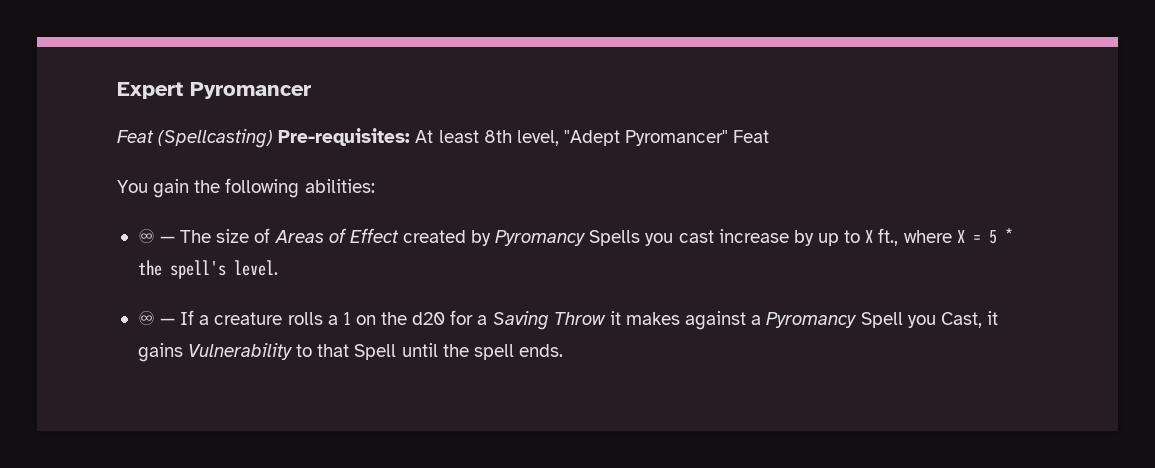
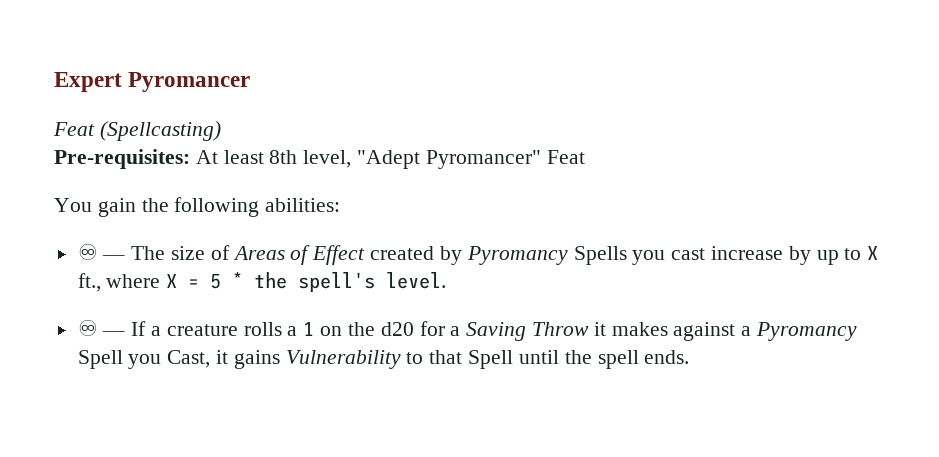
- Feat (Spellcasting) Pre-requisites: At least 8th level, "Adept Pyromancer" Feat
+ Feat (Spellcasting)
+ Pre-requisites: At least 8th level, "Adept Pyromancer" Feat

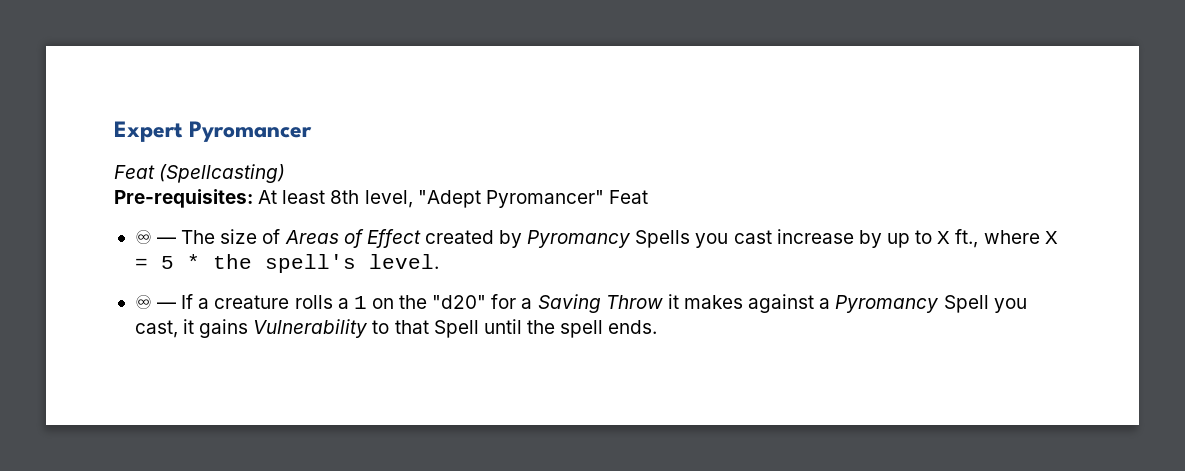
- You gain the following abilities:
- ♾ — If a creature rolls a 1 on the d20 for a Saving Throw it makes against a Pyromancy Spell you Cast, it gains Vulnerability to that Spell until the spell ends.
+ ♾ — If a creature rolls a 1 on the "d20" for a Saving Throw it makes against a Pyromancy Spell you cast, it gains Vulnerability to that Spell until the spell ends.

